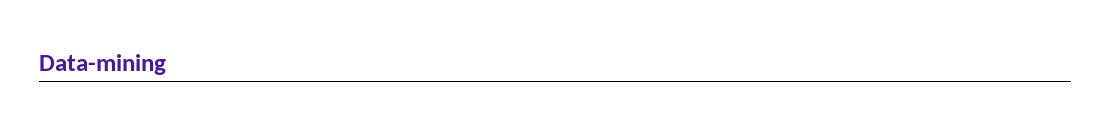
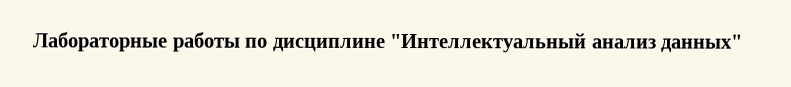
- Data-mining
+ Лабораторные работы по дисциплине "Интеллектуальный анализ данных"

